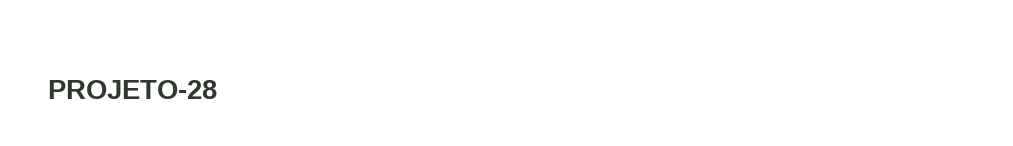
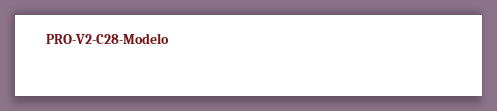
- PROJETO-28
+ PRO-V2-C28-Modelo

